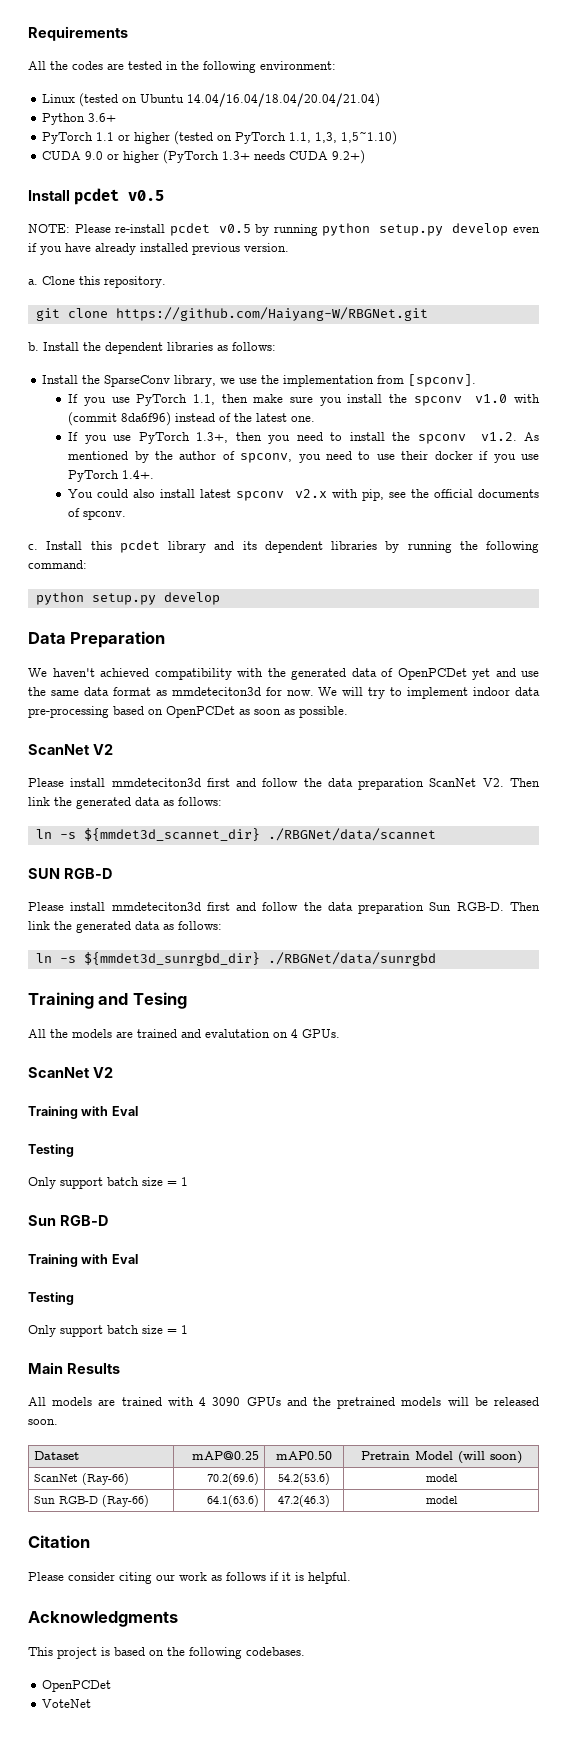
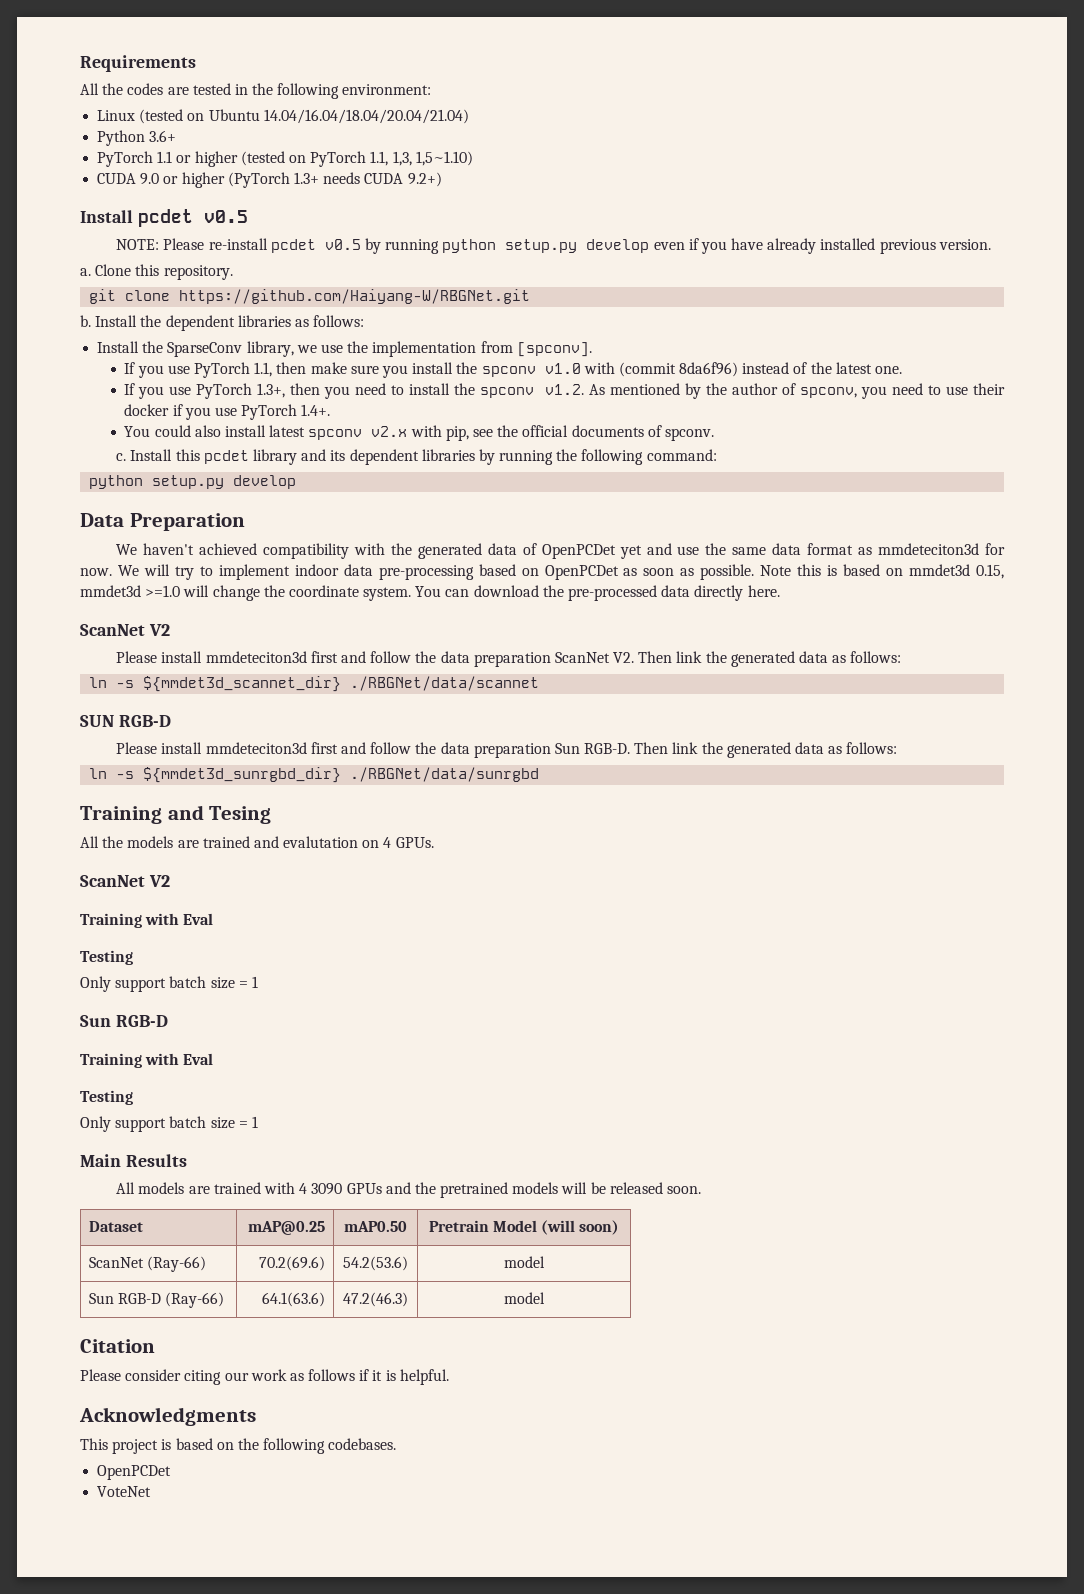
+ Note this is based on mmdet3d 0.15, mmdet3d >=1.0 will change the coordinate system. You can download the pre-processed data directly here.

